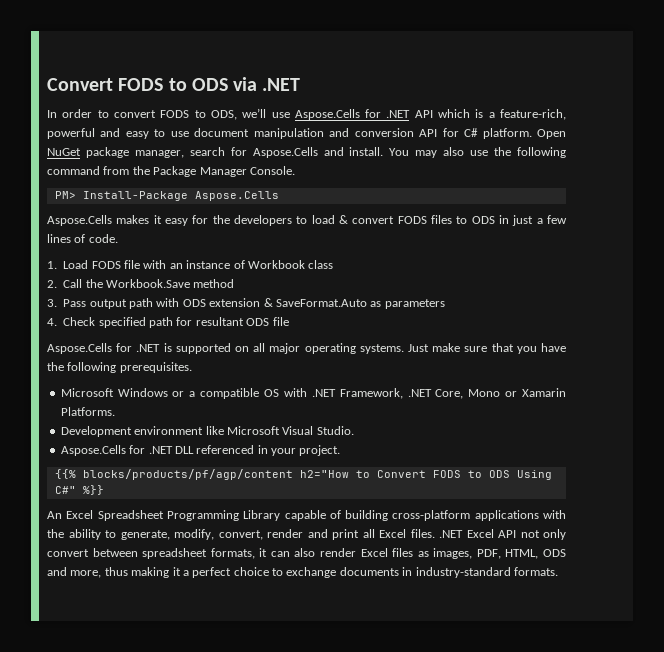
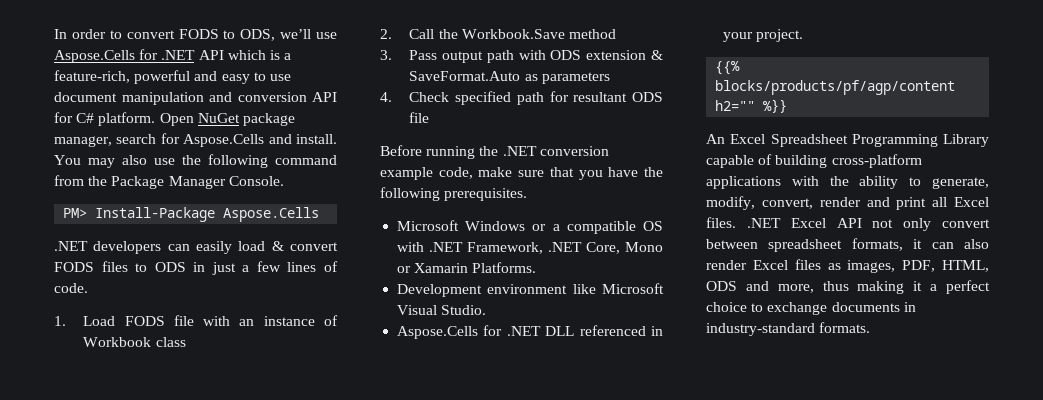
- Convert FODS to ODS via .NET
- Aspose.Cells makes it easy for the developers to load & convert FODS files to ODS in just a few lines of code.
+ .NET developers can easily load & convert FODS files to ODS in just a few lines of code.
- Aspose.Cells for .NET is supported on all major operating systems. Just make sure that you have the following prerequisites.
+ Before running the .NET conversion example code, make sure that you have the following prerequisites.
- {{% blocks/products/pf/agp/content h2="How to Convert FODS to ODS Using C#" %}}
+ {{% blocks/products/pf/agp/content h2="" %}}

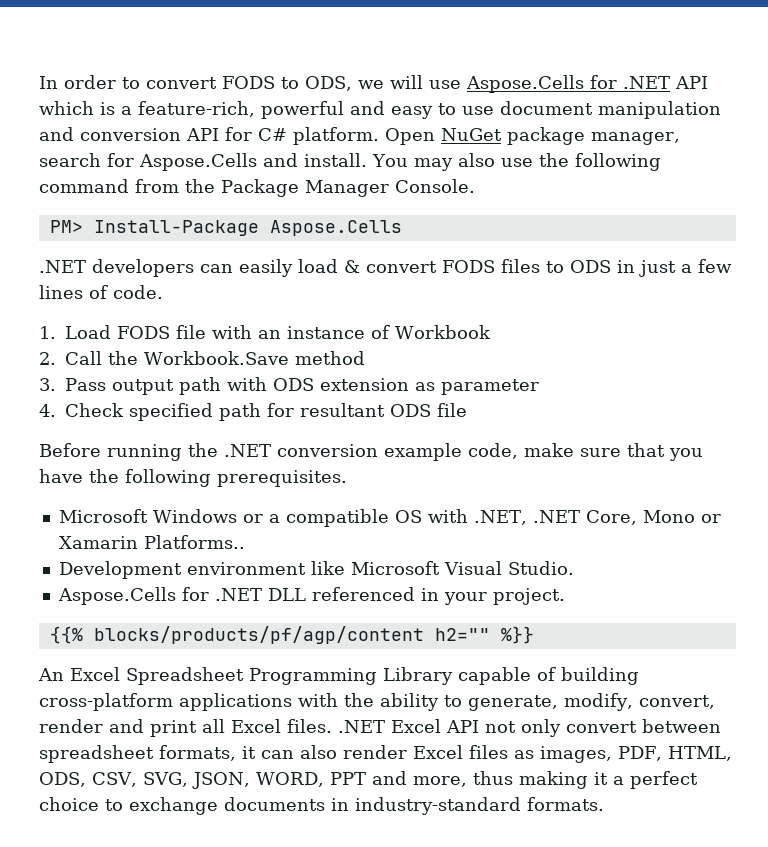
- In order to convert FODS to ODS, we’ll use Aspose.Cells for .NET API which is a feature-rich, powerful and easy to use document manipulation and conversion API for C# platform.
+ In order to convert FODS to ODS, we will use Aspose.Cells for .NET API which is a feature-rich, powerful and easy to use document manipulation and conversion API for C# platform.
- 1. Load FODS file with an instance of Workbook class
+ 1. Load FODS file with an instance of Workbook
- 3. Pass output path with ODS extension & SaveFormat.Auto as parameters
+ 3. Pass output path with ODS extension as parameter
- Microsoft Windows or a compatible OS with .NET Framework, .NET Core, Mono or Xamarin Platforms.
+ Microsoft Windows or a compatible OS with .NET, .NET Core, Mono or Xamarin Platforms..
- An Excel Spreadsheet Programming Library capable of building cross-platform applications with the ability to generate, modify, convert, render and print all Excel files. .NET Excel API not only convert between spreadsheet formats, it can also render Excel files as images, PDF, HTML, ODS and more, thus making it a perfect choice to exchange documents in industry-standard formats.
+ An Excel Spreadsheet Programming Library capable of building cross-platform applications with the ability to generate, modify, convert, render and print all Excel files. .NET Excel API not only convert between spreadsheet formats, it can also render Excel files as images, PDF, HTML, ODS, CSV, SVG, JSON, WORD, PPT and more, thus making it a perfect choice to exchange documents in industry-standard formats.

